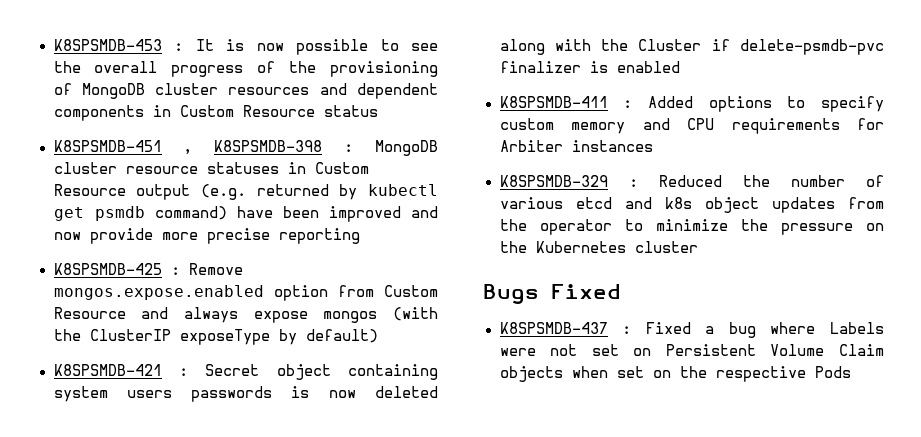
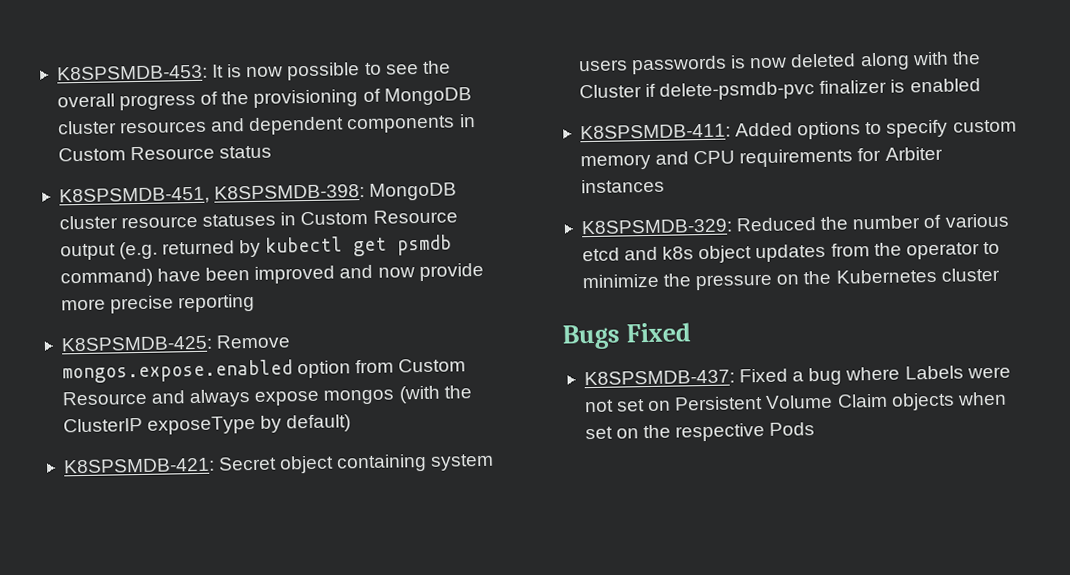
- K8SPSMDB-453 : It is now possible to see the overall progress of the provisioning of MongoDB cluster resources and dependent components in Custom Resource status
+ K8SPSMDB-453: It is now possible to see the overall progress of the provisioning of MongoDB cluster resources and dependent components in Custom Resource status
- K8SPSMDB-451 , K8SPSMDB-398 : MongoDB cluster resource statuses in Custom Resource output (e.g. returned by kubectl get psmdb command) have been improved and now provide more precise reporting
+ K8SPSMDB-451, K8SPSMDB-398: MongoDB cluster resource statuses in Custom Resource output (e.g. returned by kubectl get psmdb command) have been improved and now provide more precise reporting
- K8SPSMDB-425 : Remove mongos.expose.enabled option from Custom Resource and always expose mongos (with the ClusterIP exposeType by default)
+ K8SPSMDB-425: Remove mongos.expose.enabled option from Custom Resource and always expose mongos (with the ClusterIP exposeType by default)
- K8SPSMDB-421 : Secret object containing system users passwords is now deleted along with the Cluster if delete-psmdb-pvc finalizer is enabled
+ K8SPSMDB-421: Secret object containing system users passwords is now deleted along with the Cluster if delete-psmdb-pvc finalizer is enabled
- K8SPSMDB-411 : Added options to specify custom memory and CPU requirements for Arbiter instances
+ K8SPSMDB-411: Added options to specify custom memory and CPU requirements for Arbiter instances
- K8SPSMDB-329 : Reduced the number of various etcd and k8s object updates from the operator to minimize the pressure on the Kubernetes cluster
+ K8SPSMDB-329: Reduced the number of various etcd and k8s object updates from the operator to minimize the pressure on the Kubernetes cluster
- K8SPSMDB-437 : Fixed a bug where Labels were not set on Persistent Volume Claim objects when set on the respective Pods
+ K8SPSMDB-437: Fixed a bug where Labels were not set on Persistent Volume Claim objects when set on the respective Pods

